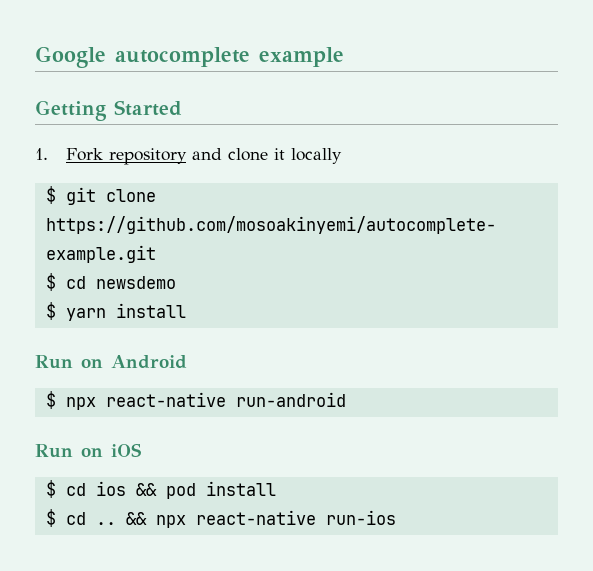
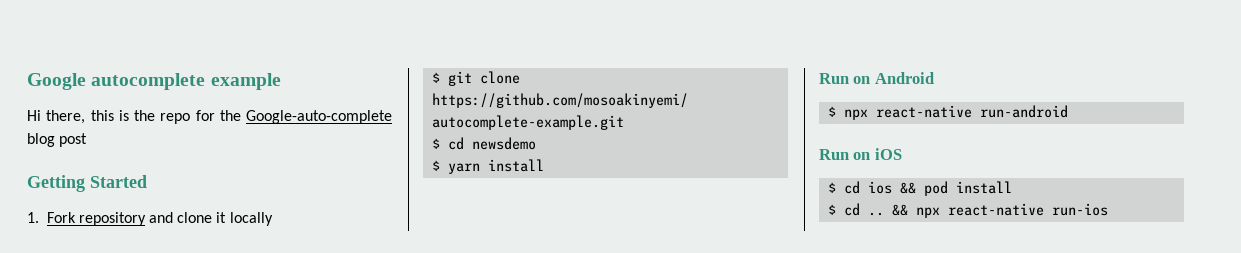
+ Hi there, this is the repo for the Google-auto-complete blog post

